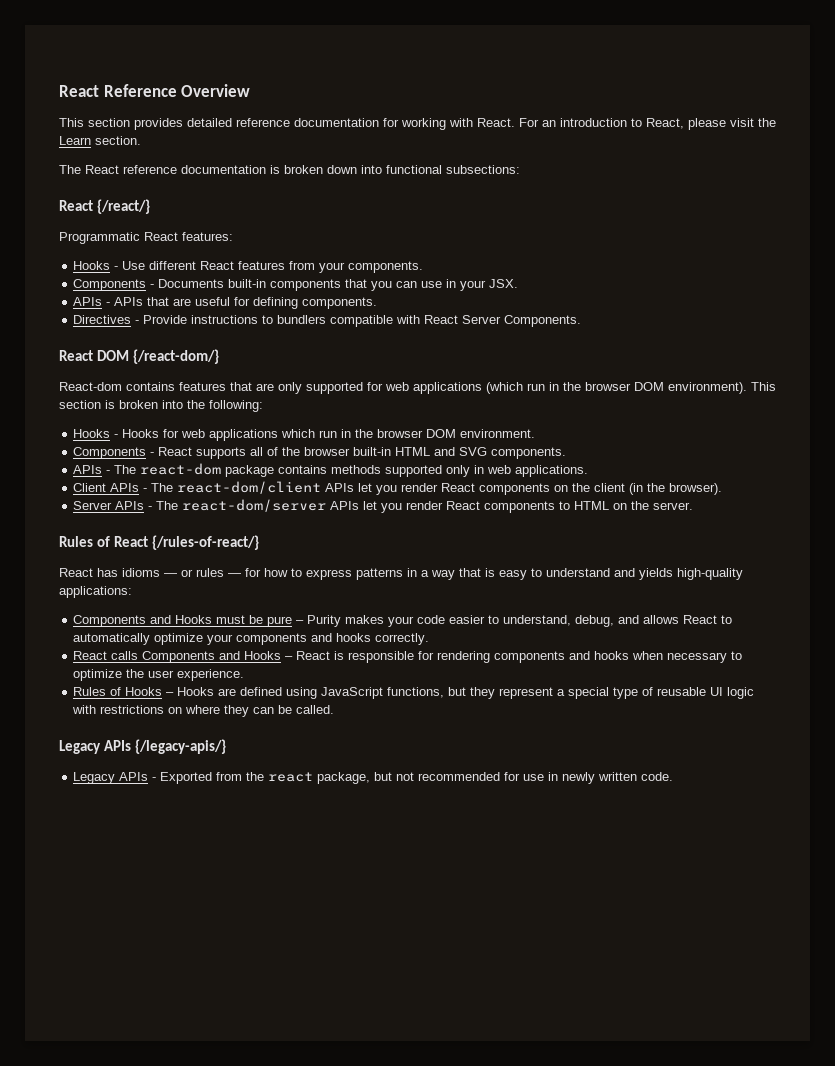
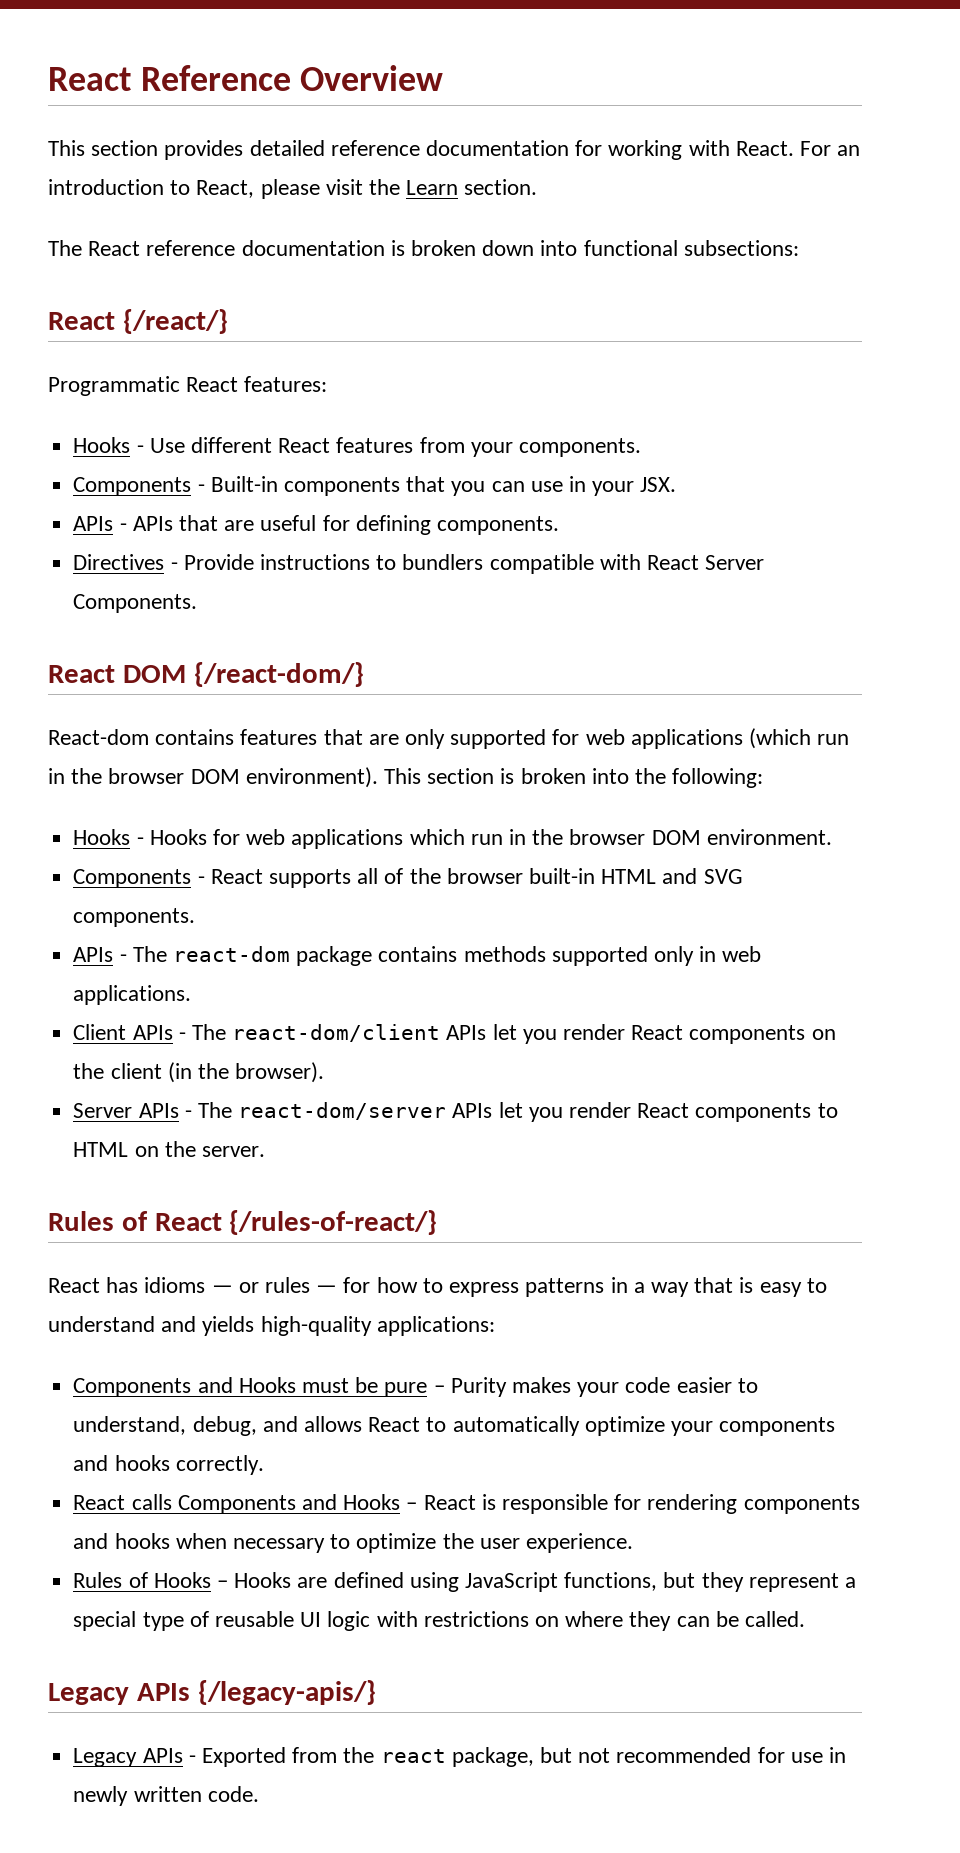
- Components - Documents built-in components that you can use in your JSX.
+ Components - Built-in components that you can use in your JSX.

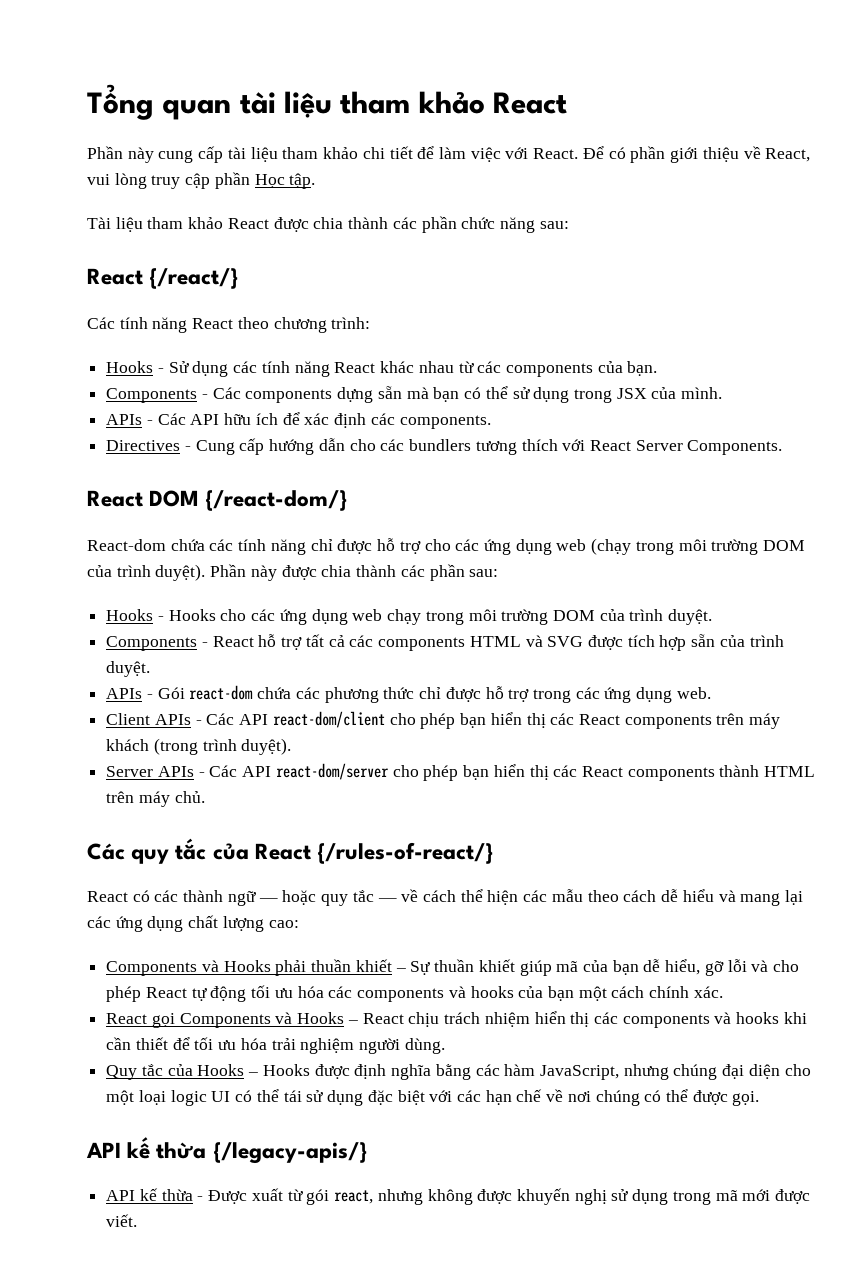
- React Reference Overview
- This section provides detailed reference documentation for working with React. For an introduction to React, please visit the Learn section.
- The React reference documentation is broken down into functional subsections:
+ Tổng quan tài liệu tham khảo React
+ Phần này cung cấp tài liệu tham khảo chi tiết để làm việc với React. Để có phần giới thiệu về React, vui lòng truy cập phần Học tập.
+ Tài liệu tham khảo React được chia thành các phần chức năng sau:
  React {/react/}
- Programmatic React features:
- Hooks - Use different React features from your components.
- Components - Built-in components that you can use in your JSX.
- APIs - APIs that are useful for defining components.
- Directives - Provide instructions to bundlers compatible with React Server Components.
+ Các tính năng React theo chương trình:
+ Hooks - Sử dụng các tính năng React khác nhau từ các components của bạn.
+ Components - Các components dựng sẵn mà bạn có thể sử dụng trong JSX của mình.
+ APIs - Các API hữu ích để xác định các components.
+ Directives - Cung cấp hướng dẫn cho các bundlers tương thích với React Server Components.
- React-dom contains features that are only supported for web applications (which run in the browser DOM environment). This section is broken into the following:
- Hooks - Hooks for web applications which run in the browser DOM environment.
- Components - React supports all of the browser built-in HTML and SVG components.
- APIs - The react-dom package contains methods supported only in web applications.
- Client APIs - The react-dom/client APIs let you render React components on the client (in the browser).
- Server APIs - The react-dom/server APIs let you render React components to HTML on the server.
- Rules of React {/rules-of-react/}
- React has idioms — or rules — for how to express patterns in a way that is easy to understand and yields high-quality applications:
- Components and Hooks must be pure – Purity makes your code easier to understand, debug, and allows React to automatically optimize your components and hooks correctly.
- React calls Components and Hooks – React is responsible for rendering components and hooks when necessary to optimize the user experience.
- Rules of Hooks – Hooks are defined using JavaScript functions, but they represent a special type of reusable UI logic with restrictions on where they can be called.
- Legacy APIs {/legacy-apis/}
- Legacy APIs - Exported from the react package, but not recommended for use in newly written code.
+ React-dom chứa các tính năng chỉ được hỗ trợ cho các ứng dụng web (chạy trong môi trường DOM của trình duyệt). Phần này được chia thành các phần sau:
+ Hooks - Hooks cho các ứng dụng web chạy trong môi trường DOM của trình duyệt.
+ Components - React hỗ trợ tất cả các components HTML và SVG được tích hợp sẵn của trình duyệt.
+ APIs - Gói react-dom chứa các phương thức chỉ được hỗ trợ trong các ứng dụng web.
+ Client APIs - Các API react-dom/client cho phép bạn hiển thị các React components trên máy khách (trong trình duyệt).
+ Server APIs - Các API react-dom/server cho phép bạn hiển thị các React components thành HTML trên máy chủ.
+ Các quy tắc của React {/rules-of-react/}
+ React có các thành ngữ — hoặc quy tắc — về cách thể hiện các mẫu theo cách dễ hiểu và mang lại các ứng dụng chất lượng cao:
+ Components và Hooks phải thuần khiết – Sự thuần khiết giúp mã của bạn dễ hiểu, gỡ lỗi và cho phép React tự động tối ưu hóa các components và hooks của bạn một cách chính xác.
+ React gọi Components và Hooks – React chịu trách nhiệm hiển thị các components và hooks khi cần thiết để tối ưu hóa trải nghiệm người dùng.
+ Quy tắc của Hooks – Hooks được định nghĩa bằng các hàm JavaScript, nhưng chúng đại diện cho một loại logic UI có thể tái sử dụng đặc biệt với các hạn chế về nơi chúng có thể được gọi.
+ API kế thừa {/legacy-apis/}
+ API kế thừa - Được xuất từ gói react, nhưng không được khuyến nghị sử dụng trong mã mới được viết.

